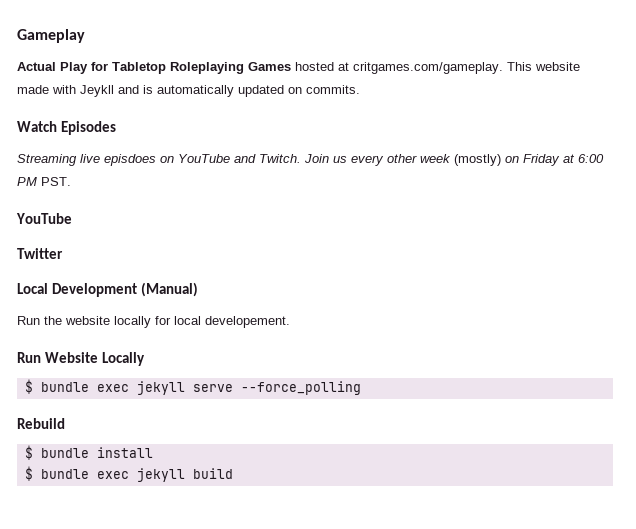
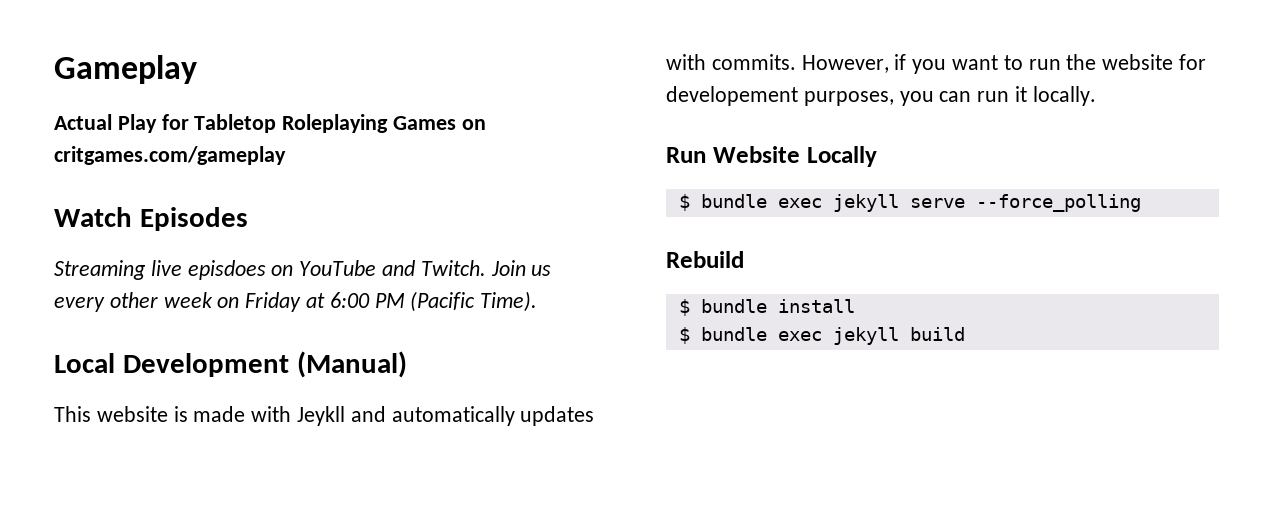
- Actual Play for Tabletop Roleplaying Games hosted at critgames.com/gameplay. This website made with Jeykll and is automatically updated on commits.
+ Actual Play for Tabletop Roleplaying Games on critgames.com/gameplay
- Join us every other week (mostly) on Friday at 6:00 PM PST.
- YouTube
- Twitter
+ Join us every other week on Friday at 6:00 PM (Pacific Time).
- Run the website locally for local developement.
+ This website is made with Jeykll and automatically updates with commits. However, if you want to run the website for developement purposes, you can run it locally.

